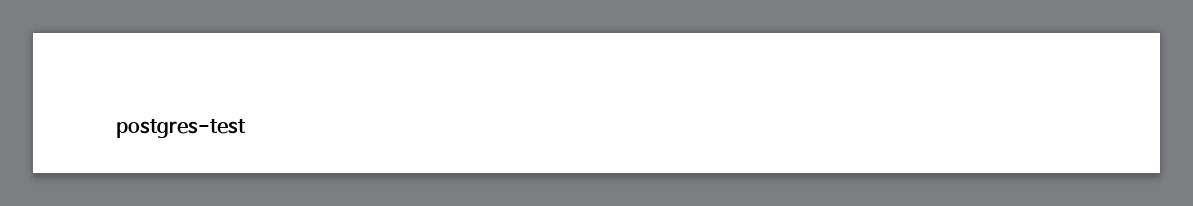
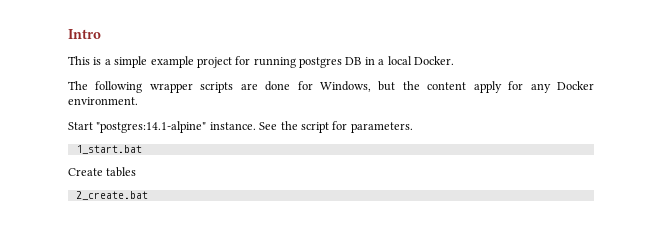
- postgres-test
+ Intro
+ This is a simple example project for running postgres DB in a local Docker.
+ The following wrapper scripts are done for Windows, but the content apply for any Docker environment.
+ Start "postgres:14.1-alpine" instance. See the script for parameters.
+ 1_start.bat
+ Create tables
+ 2_create.bat

